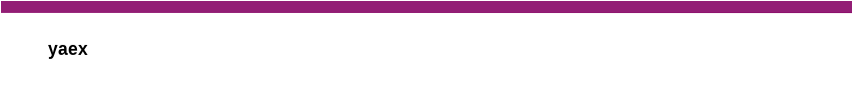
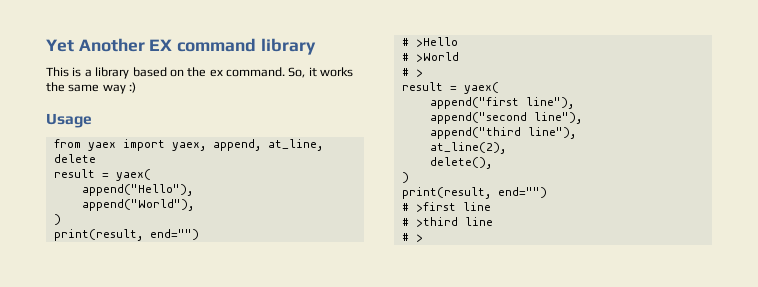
- yaex
+ Yet Another EX command library
+ This is a library based on the ex command. So, it works the same way :)
+ Usage
+ from yaex import yaex, append, at_line, delete
+ result = yaex(
+ append("Hello"),
+ append("World"),
+ )
+ print(result, end="")
+ # >Hello
+ # >World
+ # >
+ result = yaex(
+ append("first line"),
+ append("second line"),
+ append("third line"),
+ at_line(2),
+ delete(),
+ )
+ print(result, end="")
+ # >first line
+ # >third line
+ # >

